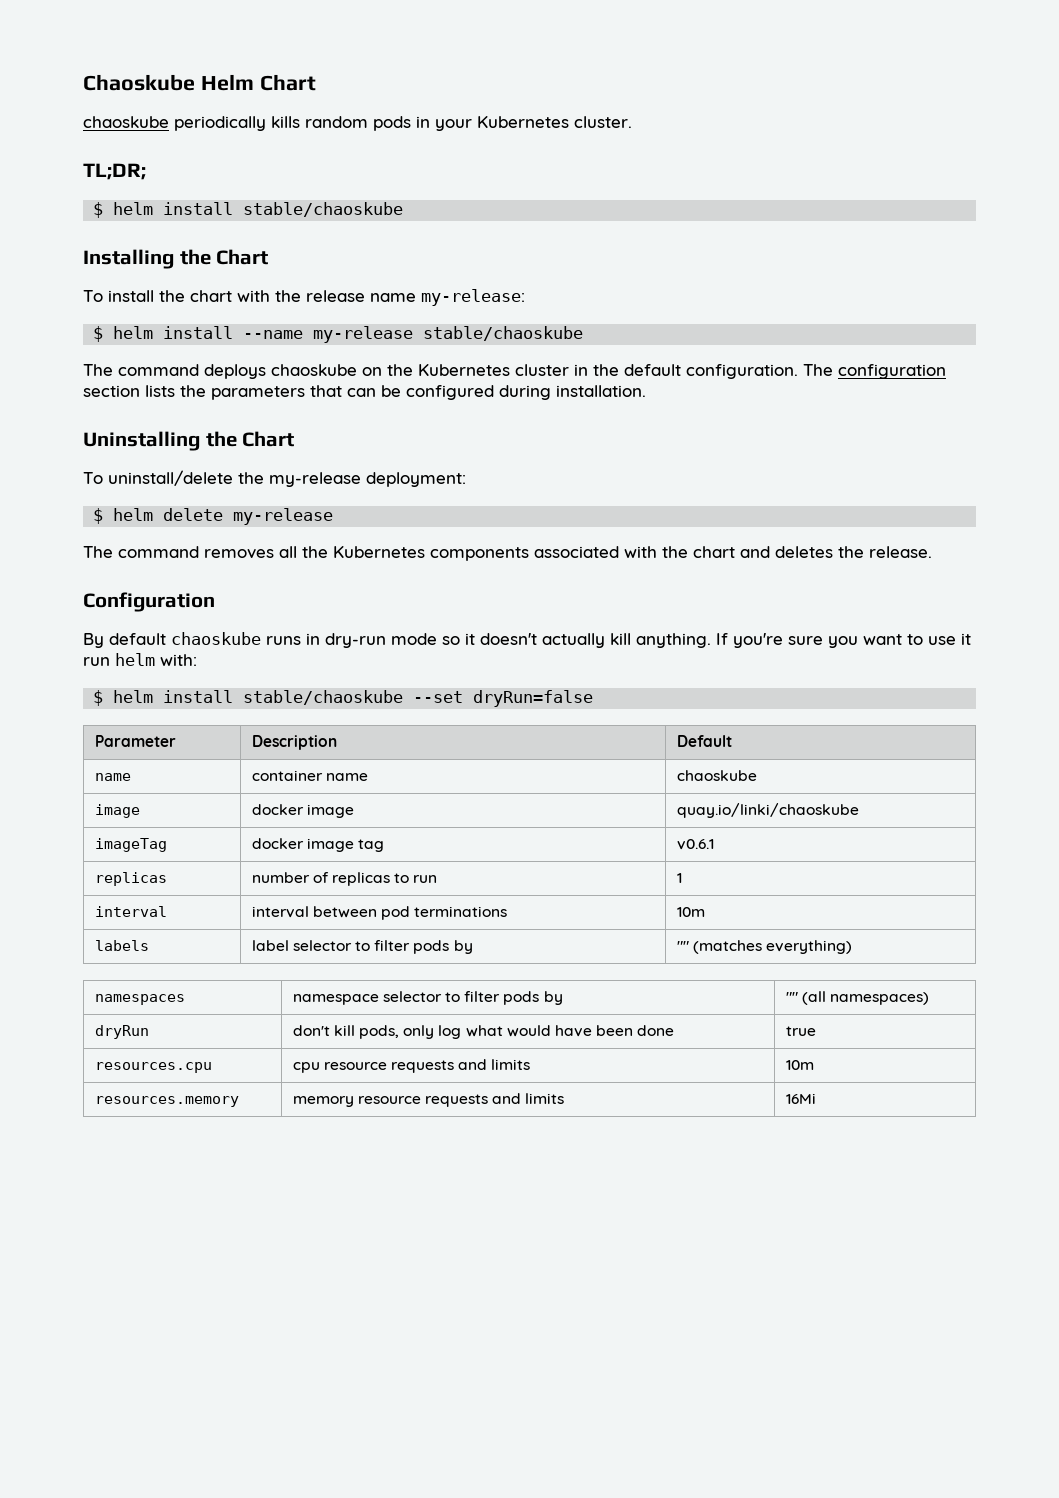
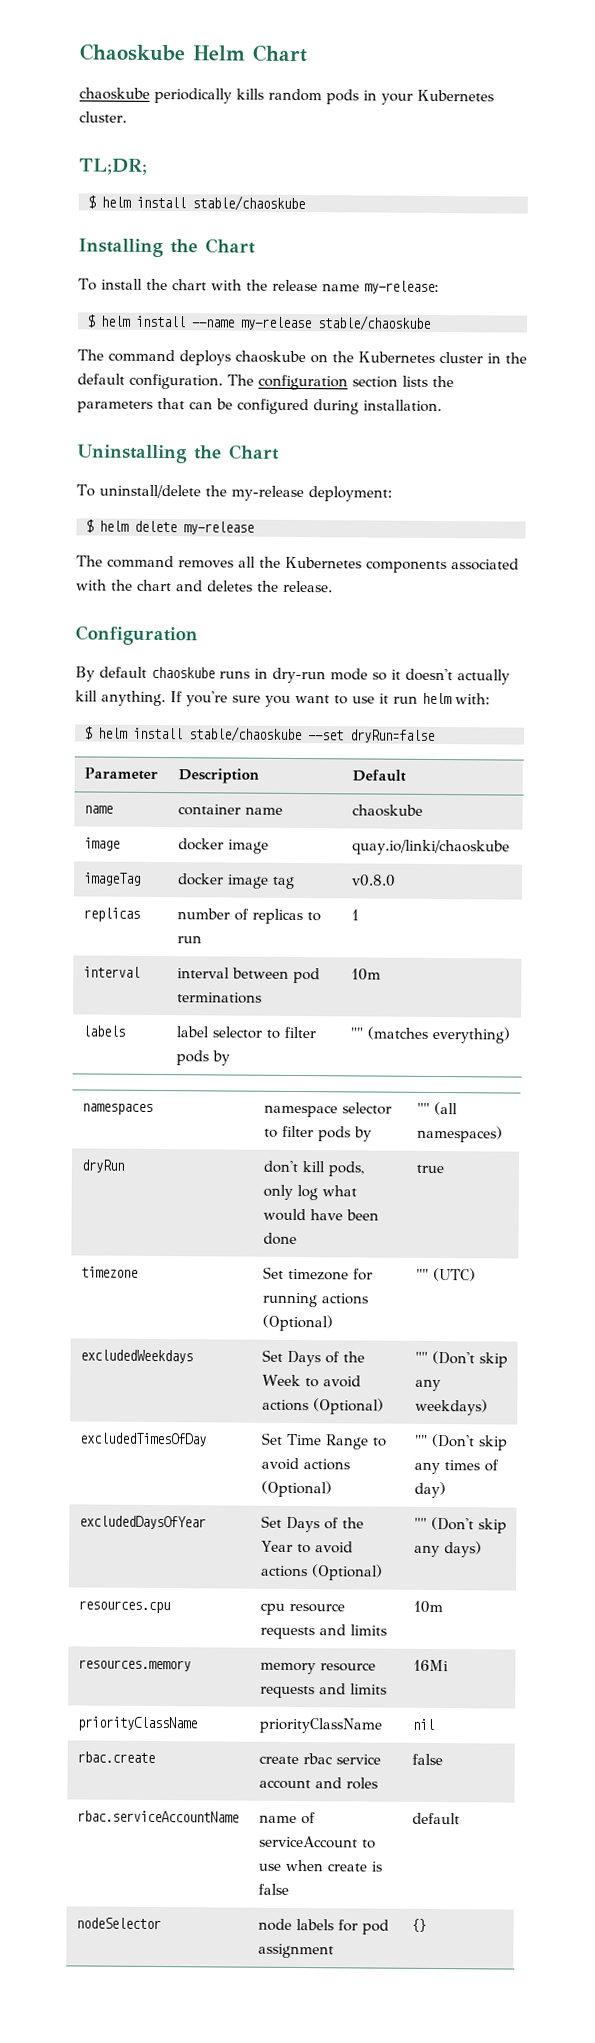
- imageTag | docker image tag | v0.6.1
+ imageTag | docker image tag | v0.8.0
+ timezone | Set timezone for running actions (Optional) | "" (UTC)
+ excludedWeekdays | Set Days of the Week to avoid actions (Optional) | "" (Don't skip any weekdays)
+ excludedTimesOfDay | Set Time Range to avoid actions (Optional) | "" (Don't skip any times of day)
+ excludedDaysOfYear | Set Days of the Year to avoid actions (Optional) | "" (Don't skip any days)
+ priorityClassName | priorityClassName | nil
+ rbac.create | create rbac service account and roles | false
+ rbac.serviceAccountName | name of serviceAccount to use when create is false | default
+ nodeSelector | node labels for pod assignment | {}

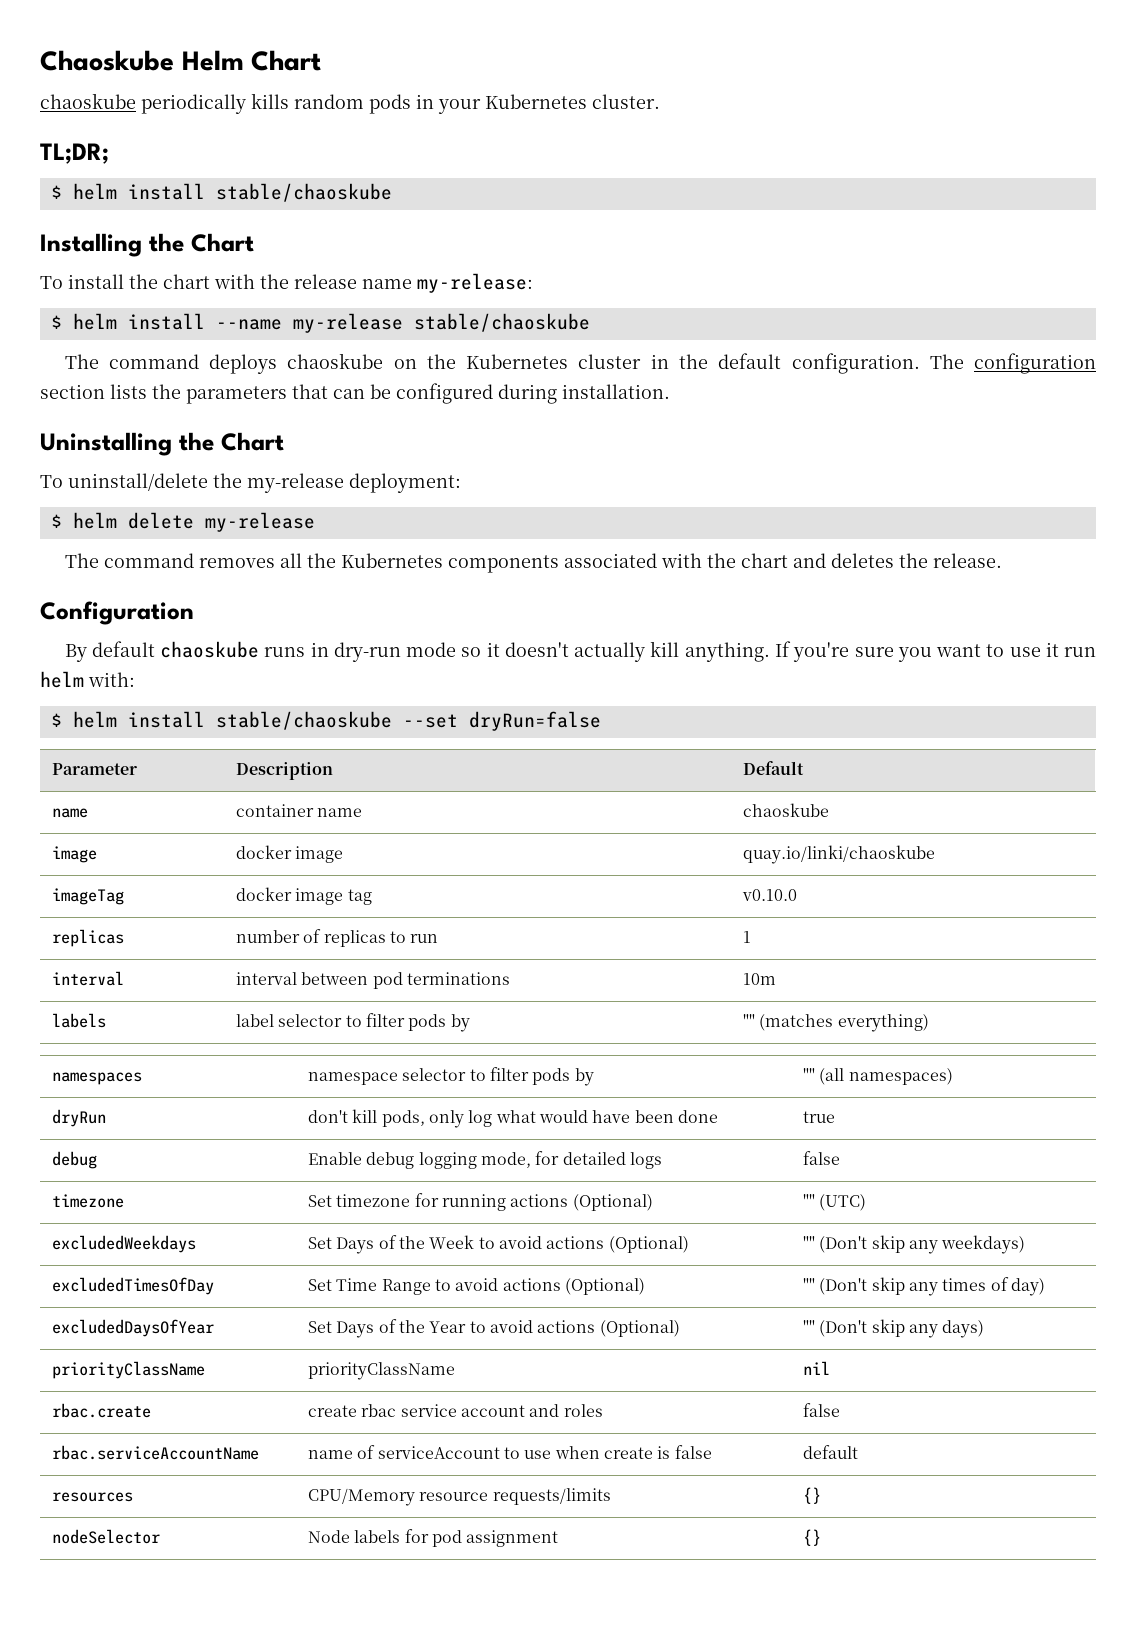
- imageTag | docker image tag | v0.8.0
+ imageTag | docker image tag | v0.10.0
+ debug | Enable debug logging mode, for detailed logs | false
- resources.cpu | cpu resource requests and limits | 10m
- resources.memory | memory resource requests and limits | 16Mi
+ resources | CPU/Memory resource requests/limits | {}
- nodeSelector | node labels for pod assignment | {}
+ nodeSelector | Node labels for pod assignment | {}

